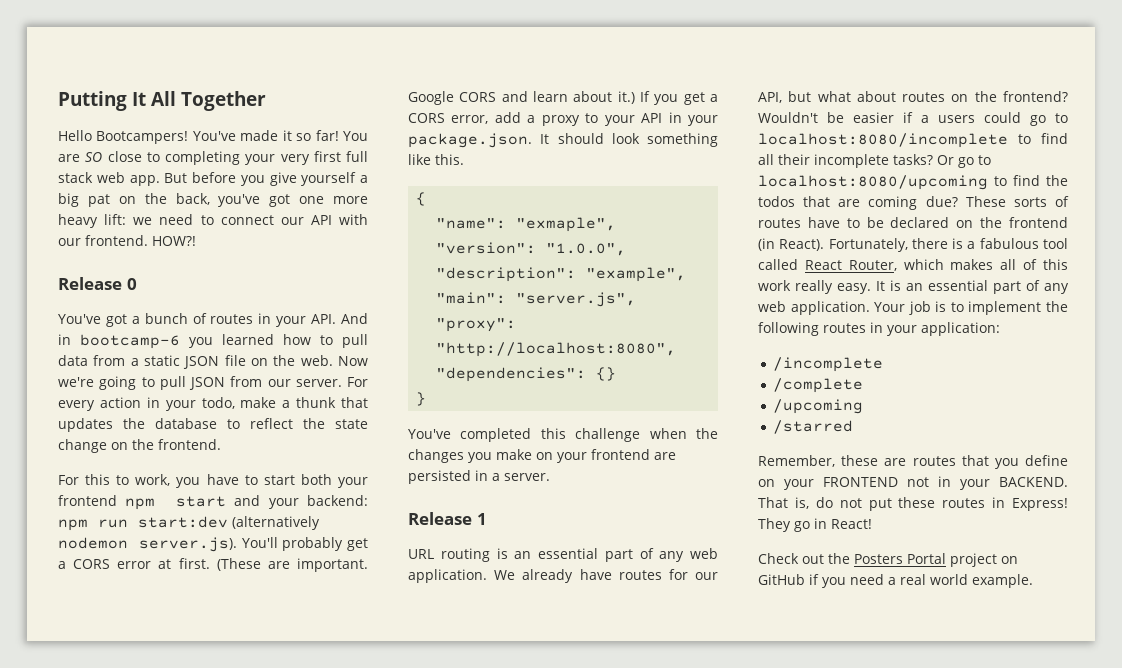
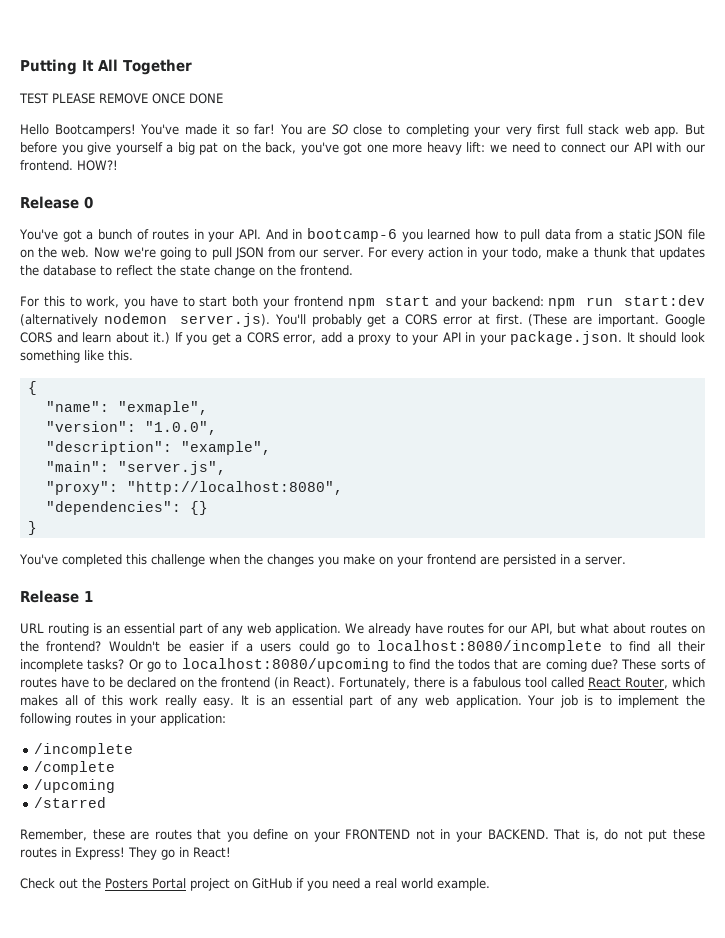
+ TEST PLEASE REMOVE ONCE DONE

